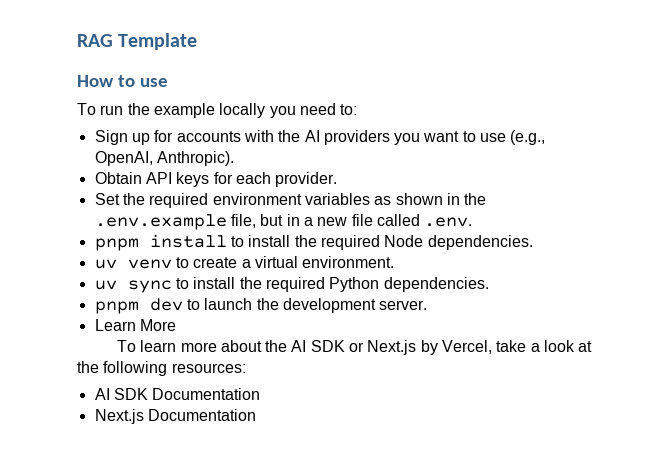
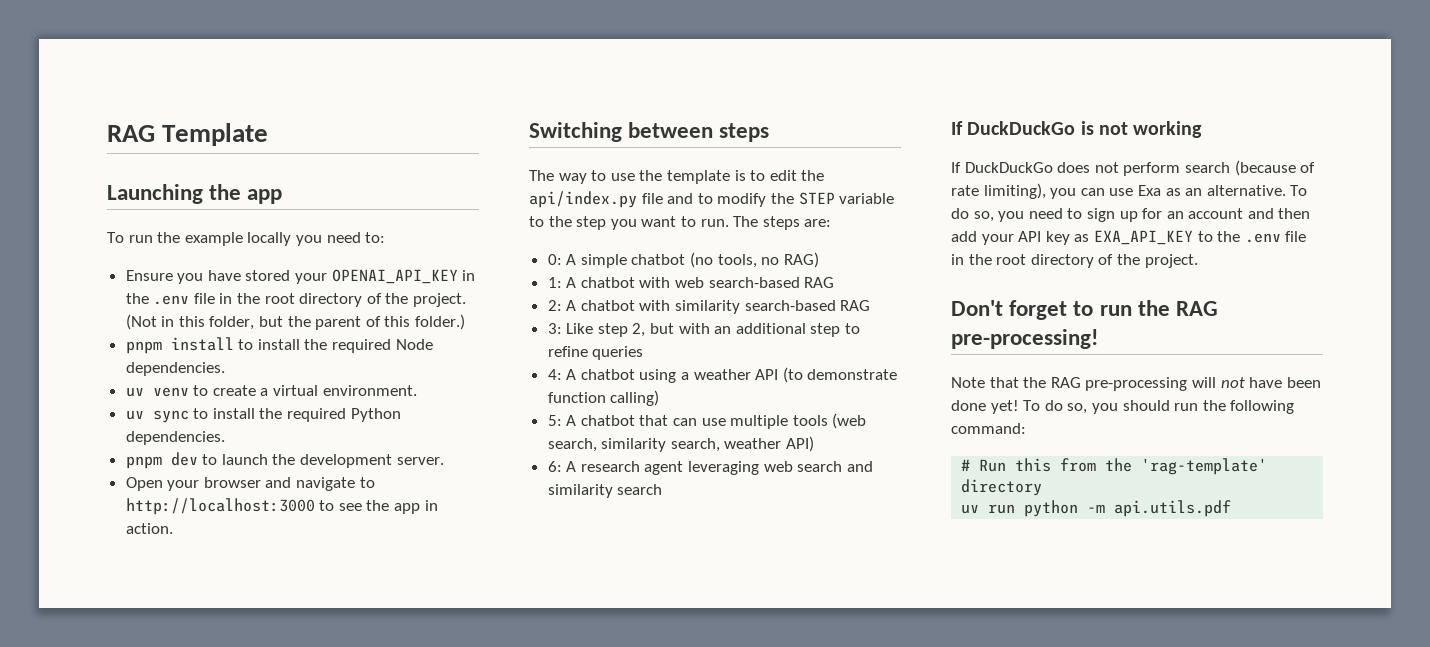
- How to use
+ Launching the app
- Sign up for accounts with the AI providers you want to use (e.g., OpenAI, Anthropic).
- Obtain API keys for each provider.
- Set the required environment variables as shown in the .env.example file, but in a new file called .env.
+ Ensure you have stored your OPENAI_API_KEY in the .env file in the root directory of the project. (Not in this folder, but the parent of this folder.)
- Learn More
- To learn more about the AI SDK or Next.js by Vercel, take a look at the following resources:
- AI SDK Documentation
- Next.js Documentation
+ Open your browser and navigate to http://localhost:3000 to see the app in action.
+ Switching between steps
+ The way to use the template is to edit the api/index.py file and to modify the STEP variable to the step you want to run. The steps are:
+ 0: A simple chatbot (no tools, no RAG)
+ 1: A chatbot with web search-based RAG
+ 2: A chatbot with similarity search-based RAG
+ 3: Like step 2, but with an additional step to refine queries
+ 4: A chatbot using a weather API (to demonstrate function calling)
+ 5: A chatbot that can use multiple tools (web search, similarity search, weather API)
+ 6: A research agent leveraging web search and similarity search
+ If DuckDuckGo is not working
+ If DuckDuckGo does not perform search (because of rate limiting), you can use Exa as an alternative. To do so, you need to sign up for an account and then add your API key as EXA_API_KEY to the .env file in the root directory of the project.
+ Don't forget to run the RAG pre-processing!
+ Note that the RAG pre-processing will not have been done yet! To do so, you should run the following command:
+ # Run this from the 'rag-template' directory
+ uv run python -m api.utils.pdf

